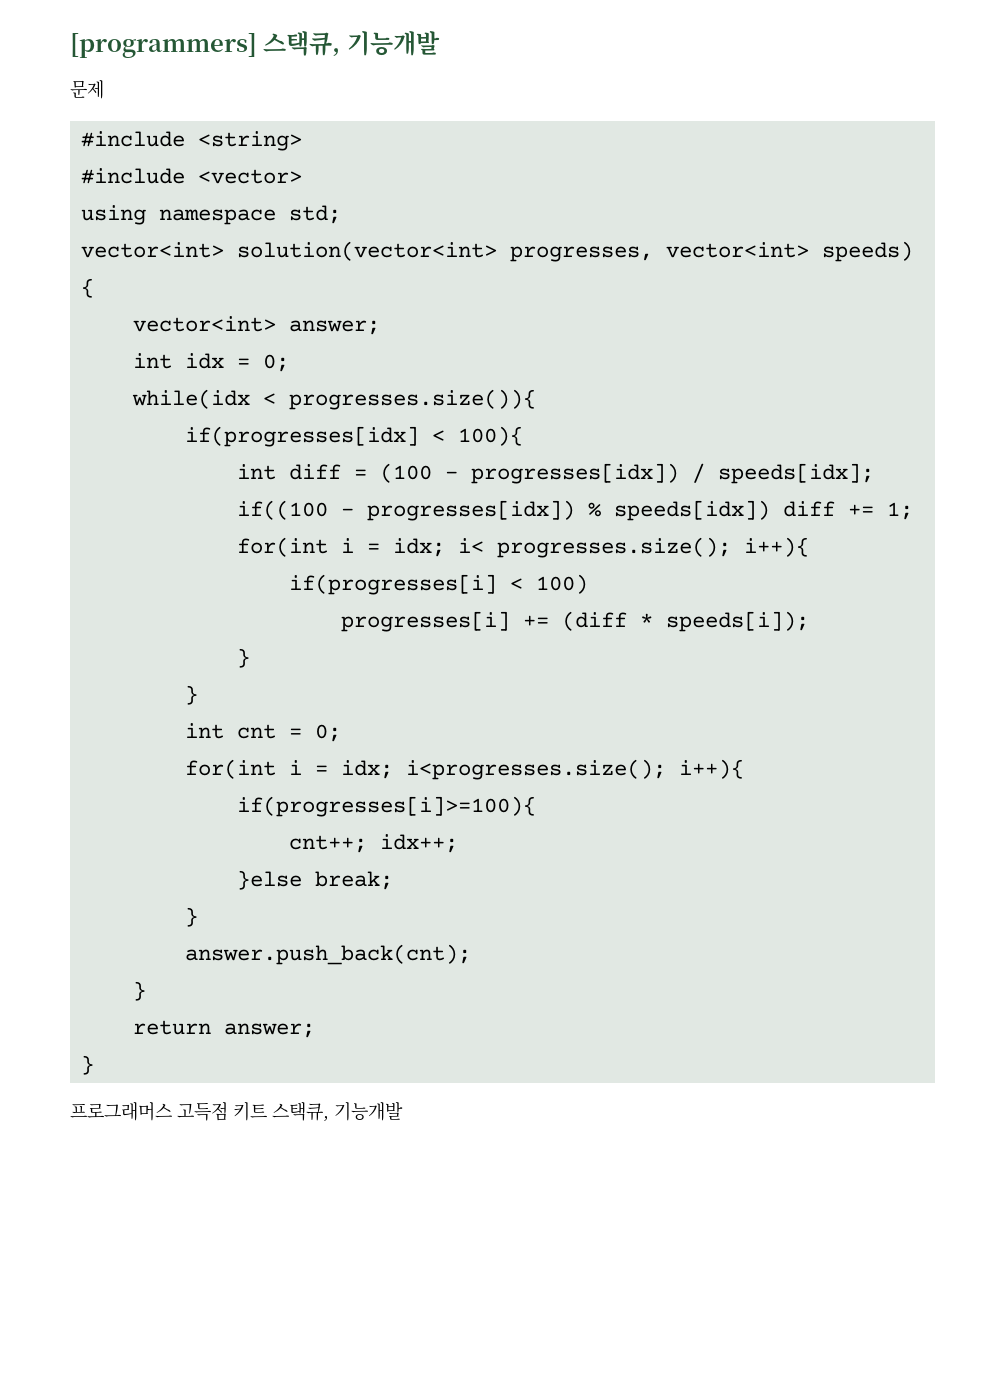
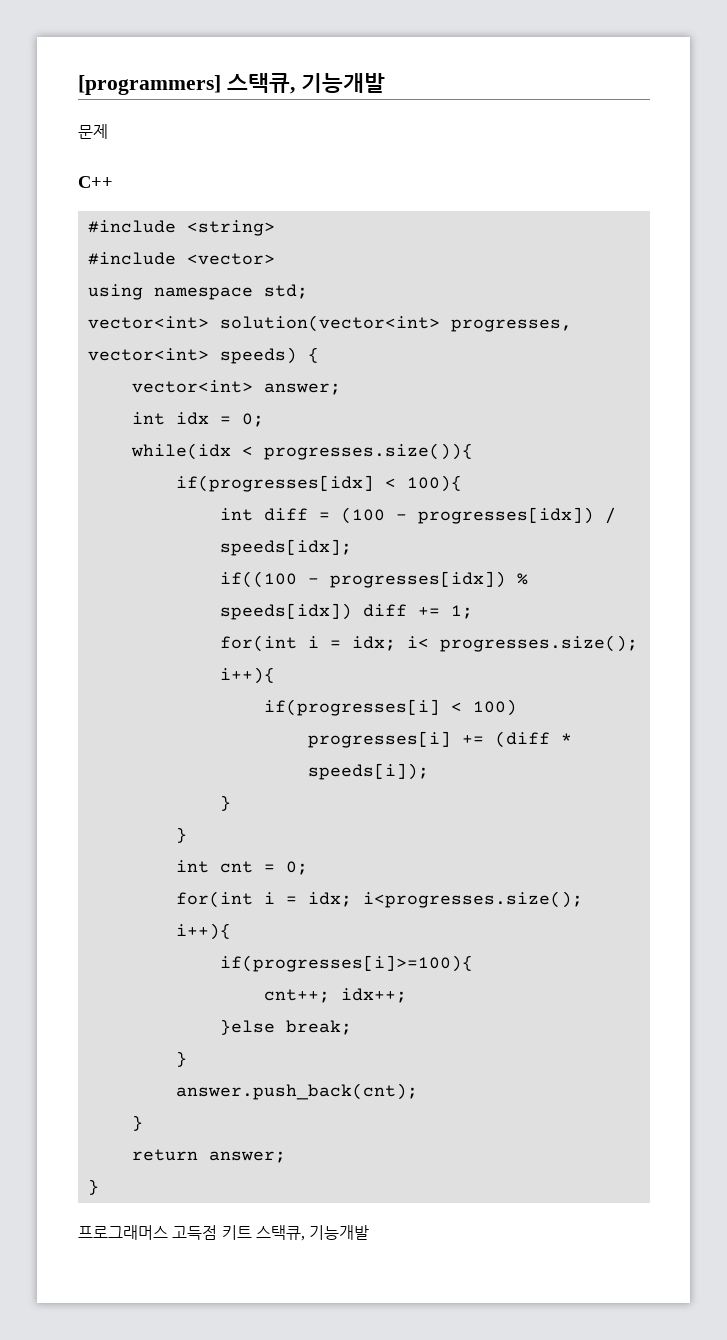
+ C++

